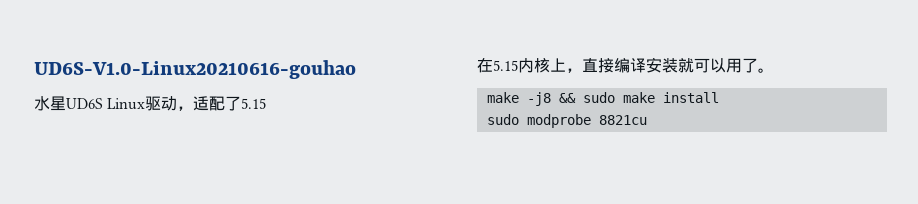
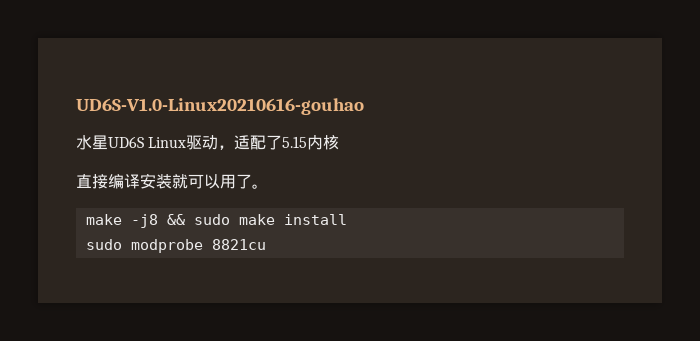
- 水星UD6S Linux驱动，适配了5.15
- 在5.15内核上，直接编译安装就可以用了。
+ 水星UD6S Linux驱动，适配了5.15内核
+ 直接编译安装就可以用了。

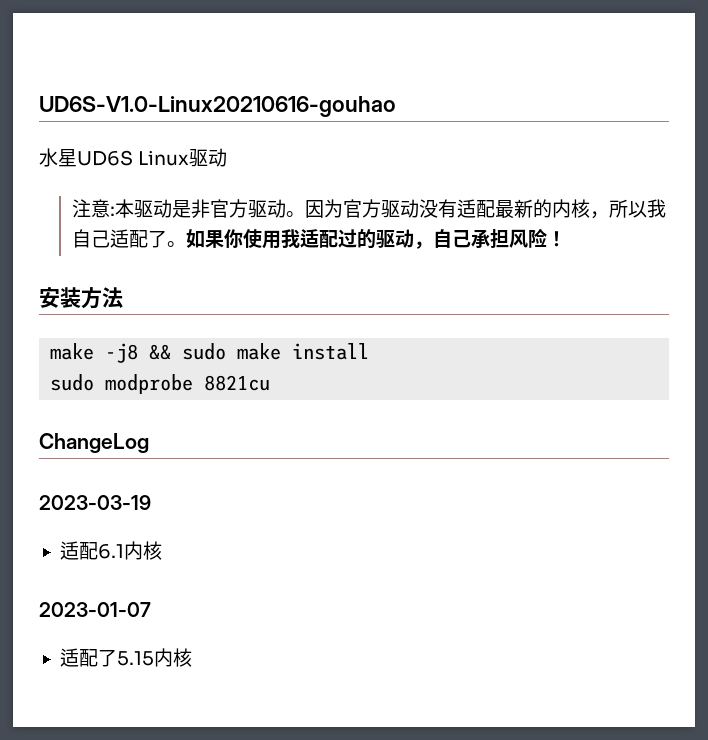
- 水星UD6S Linux驱动，适配了5.15内核
- 直接编译安装就可以用了。
+ 水星UD6S Linux驱动
+ 注意:本驱动是非官方驱动。因为官方驱动没有适配最新的内核，所以我自己适配了。如果你使用我适配过的驱动，自己承担风险！
+ 安装方法
+ ChangeLog
+ 2023-03-19
+ 适配6.1内核
+ 2023-01-07
+ 适配了5.15内核

